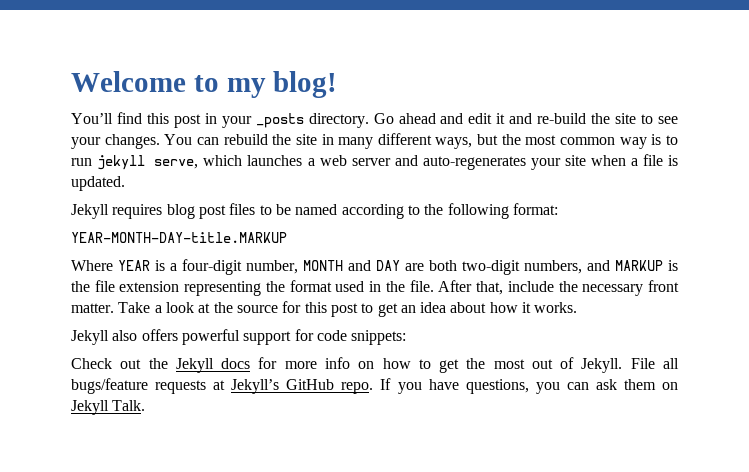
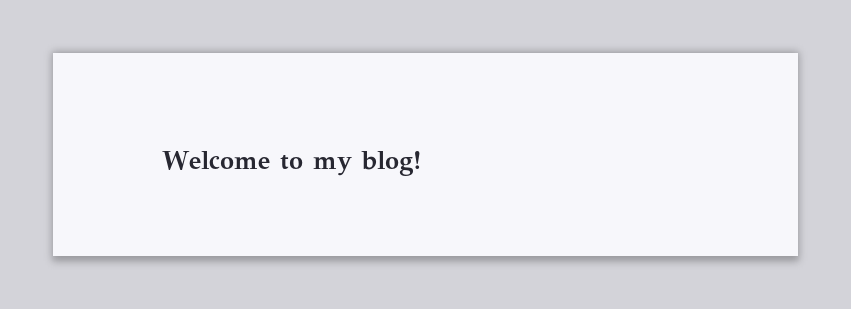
- You’ll find this post in your _posts directory. Go ahead and edit it and re-build the site to see your changes. You can rebuild the site in many different ways, but the most common way is to run jekyll serve, which launches a web server and auto-regenerates your site when a file is updated.
- Jekyll requires blog post files to be named according to the following format:
- YEAR-MONTH-DAY-title.MARKUP
- Where YEAR is a four-digit number, MONTH and DAY are both two-digit numbers, and MARKUP is the file extension representing the format used in the file. After that, include the necessary front matter. Take a look at the source for this post to get an idea about how it works.
- Jekyll also offers powerful support for code snippets:
- Check out the Jekyll docs for more info on how to get the most out of Jekyll. File all bugs/feature requests at Jekyll’s GitHub repo. If you have questions, you can ask them on Jekyll Talk.

